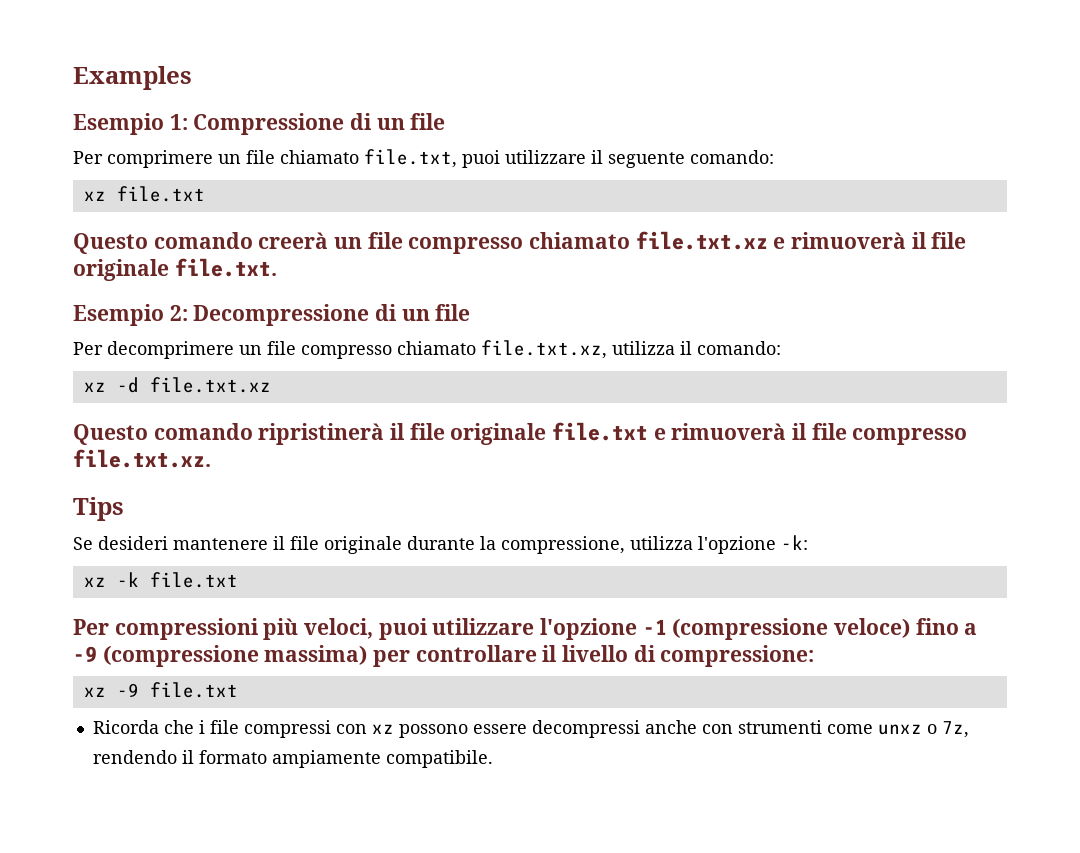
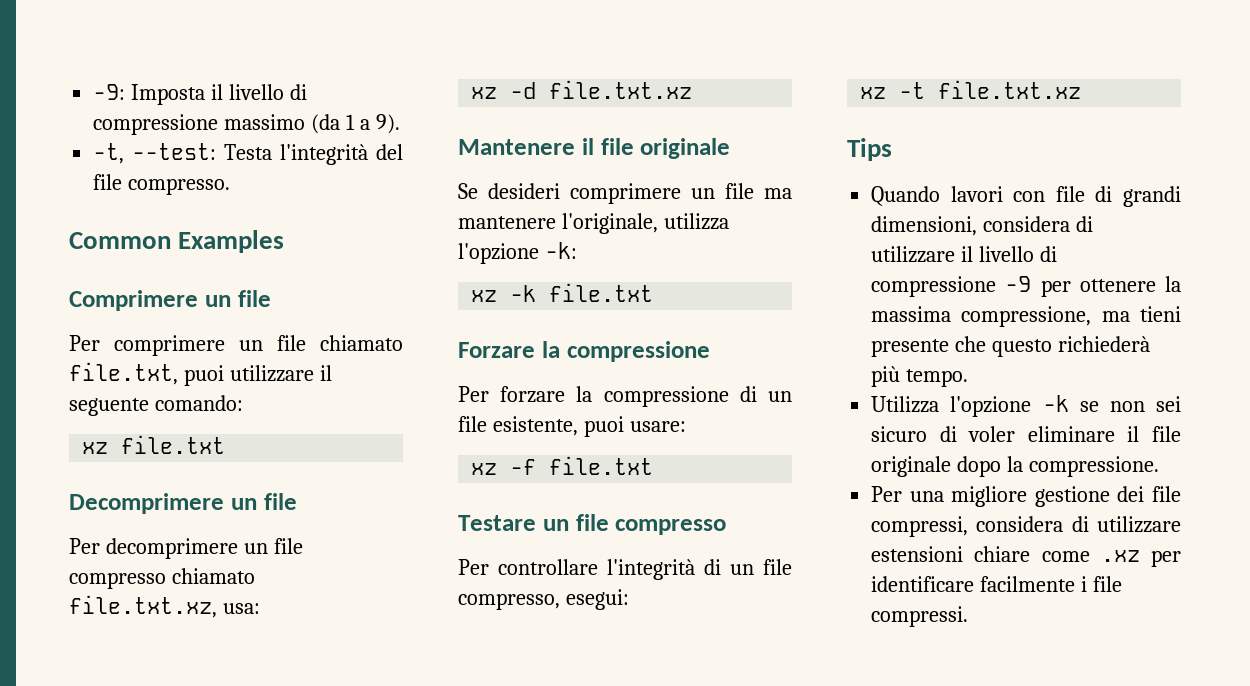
- Examples
- Esempio 1: Compressione di un file
+ -9: Imposta il livello di compressione massimo (da 1 a 9).
+ -t, --test: Testa l'integrità del file compresso.
+ Common Examples
+ Comprimere un file
- Questo comando creerà un file compresso chiamato file.txt.xz e rimuoverà il file originale file.txt.
- Esempio 2: Decompressione di un file
+ Decomprimere un file
- Per decomprimere un file compresso chiamato file.txt.xz, utilizza il comando:
+ Per decomprimere un file compresso chiamato file.txt.xz, usa:
- Questo comando ripristinerà il file originale file.txt e rimuoverà il file compresso file.txt.xz.
- Tips
- Se desideri mantenere il file originale durante la compressione, utilizza l'opzione -k:
+ Mantenere il file originale
+ Se desideri comprimere un file ma mantenere l'originale, utilizza l'opzione -k:
- Per compressioni più veloci, puoi utilizzare l'opzione -1 (compressione veloce) fino a -9 (compressione massima) per controllare il livello di compressione:
- xz -9 file.txt
- Ricorda che i file compressi con xz possono essere decompressi anche con strumenti come unxz o 7z, rendendo il formato ampiamente compatibile.
+ Forzare la compressione
+ Per forzare la compressione di un file esistente, puoi usare:
+ xz -f file.txt
+ Testare un file compresso
+ Per controllare l'integrità di un file compresso, esegui:
+ xz -t file.txt.xz
+ Tips
+ Quando lavori con file di grandi dimensioni, considera di utilizzare il livello di compressione -9 per ottenere la massima compressione, ma tieni presente che questo richiederà più tempo.
+ Utilizza l'opzione -k se non sei sicuro di voler eliminare il file originale dopo la compressione.
+ Per una migliore gestione dei file compressi, considera di utilizzare estensioni chiare come .xz per identificare facilmente i file compressi.

